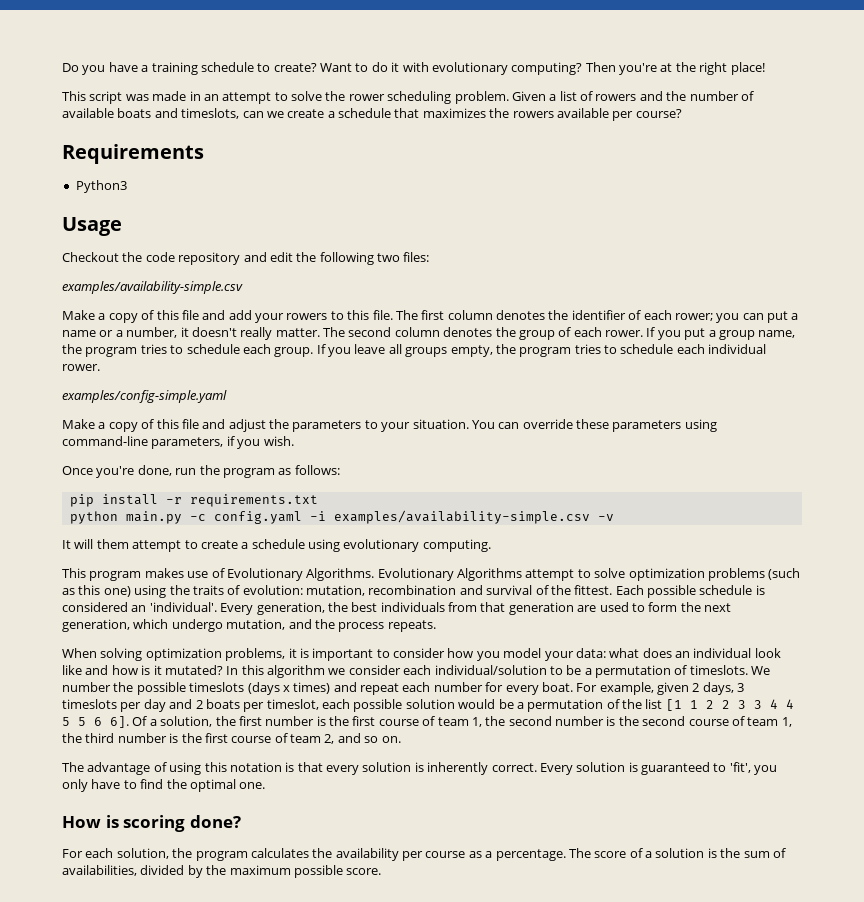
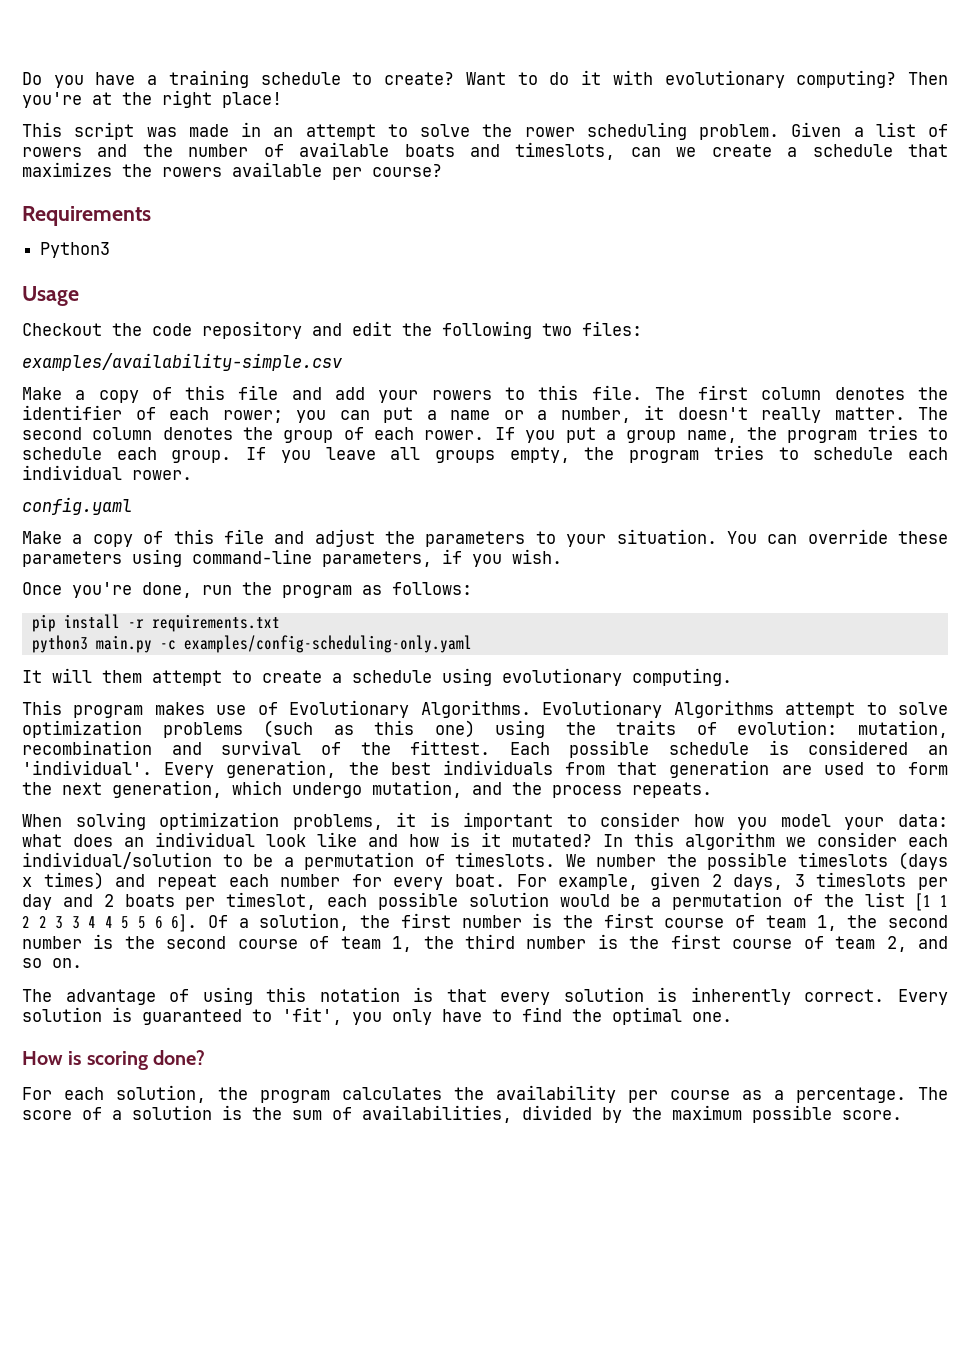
- examples/config-simple.yaml
+ config.yaml
- python main.py -c config.yaml -i examples/availability-simple.csv -v
+ python3 main.py -c examples/config-scheduling-only.yaml

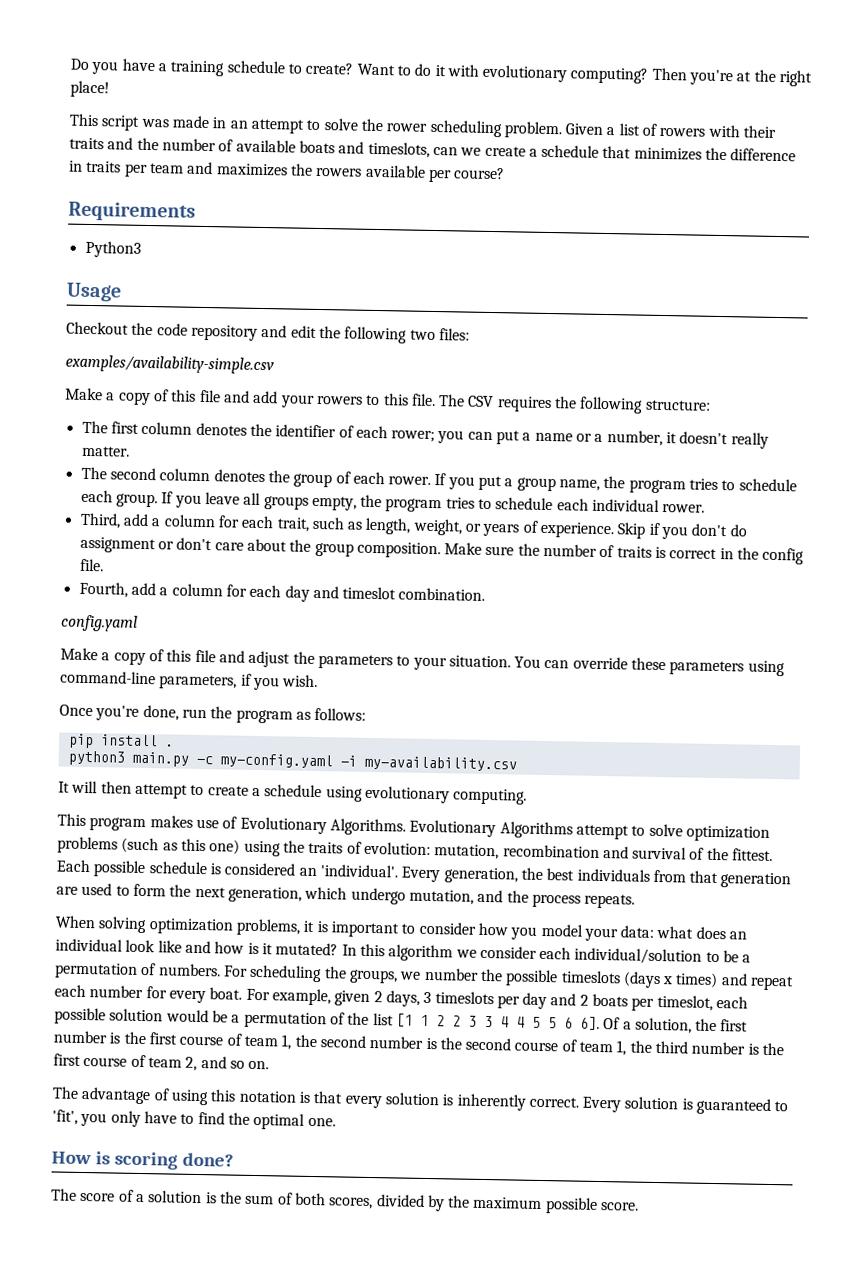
- Given a list of rowers and the number of available boats and timeslots, can we create a schedule that maximizes the rowers available per course?
+ Given a list of rowers with their traits and the number of available boats and timeslots, can we create a schedule that minimizes the difference in traits per team and maximizes the rowers available per course?
- The first column denotes the identifier of each rower; you can put a name or a number, it doesn't really matter. The second column denotes the group of each rower.
+ The CSV requires the following structure:
+ The first column denotes the identifier of each rower; you can put a name or a number, it doesn't really matter.
+ The second column denotes the group of each rower.
+ Third, add a column for each trait, such as length, weight, or years of experience. Skip if you don't do assignment or don't care about the group composition. Make sure the number of traits is correct in the config file.
+ Fourth, add a column for each day and timeslot combination.
- pip install -r requirements.txt
+ pip install .
- python3 main.py -c examples/config-scheduling-only.yaml
+ python3 main.py -c my-config.yaml -i my-availability.csv
- It will them attempt to create a schedule using evolutionary computing.
+ It will then attempt to create a schedule using evolutionary computing.
- In this algorithm we consider each individual/solution to be a permutation of timeslots. We number the possible timeslots (days x times) and repeat each number for every boat.
+ In this algorithm we consider each individual/solution to be a permutation of numbers. For scheduling the groups, we number the possible timeslots (days x times) and repeat each number for every boat.
- For each solution, the program calculates the availability per course as a percentage. The score of a solution is the sum of availabilities, divided by the maximum possible score.
+ The score of a solution is the sum of both scores, divided by the maximum possible score.

